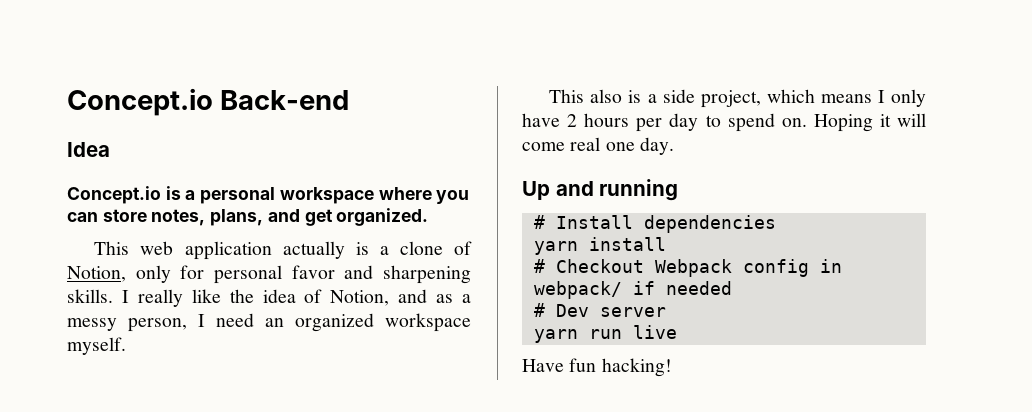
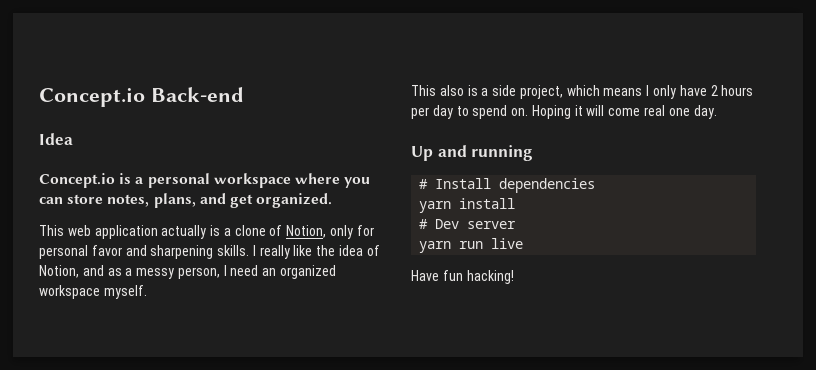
- # Checkout Webpack config in webpack/ if needed

